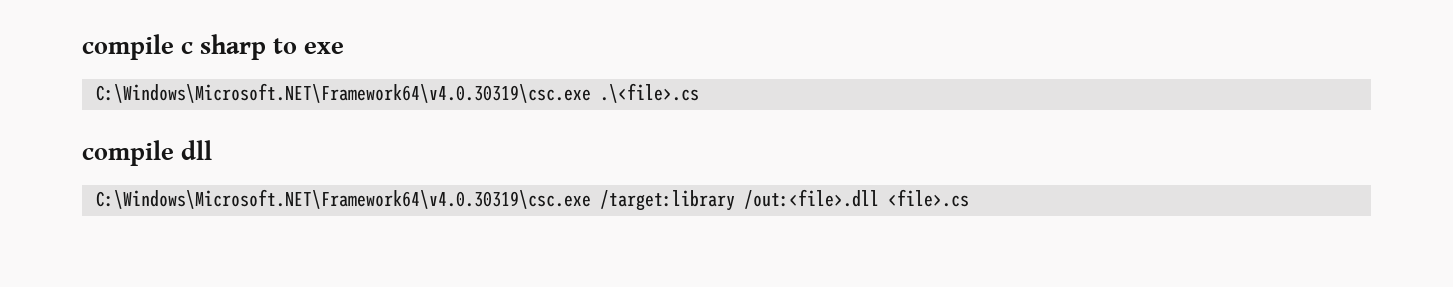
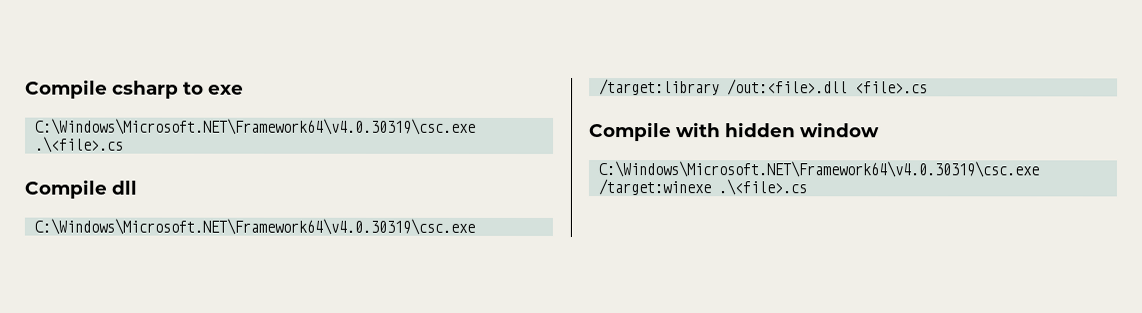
- compile c sharp to exe
+ Compile csharp to exe
- compile dll
+ Compile dll
+ Compile with hidden window
+ C:\Windows\Microsoft.NET\Framework64\v4.0.30319\csc.exe /target:winexe .\<file>.cs

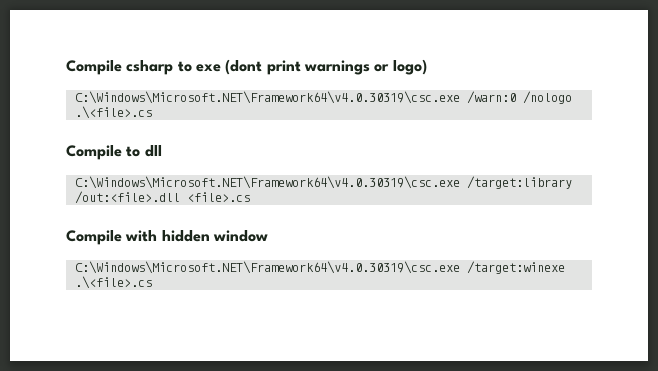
- Compile csharp to exe
- C:\Windows\Microsoft.NET\Framework64\v4.0.30319\csc.exe .\<file>.cs
+ Compile csharp to exe (dont print warnings or logo)
+ C:\Windows\Microsoft.NET\Framework64\v4.0.30319\csc.exe /warn:0 /nologo .\<file>.cs
- Compile dll
+ Compile to dll

